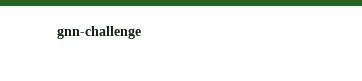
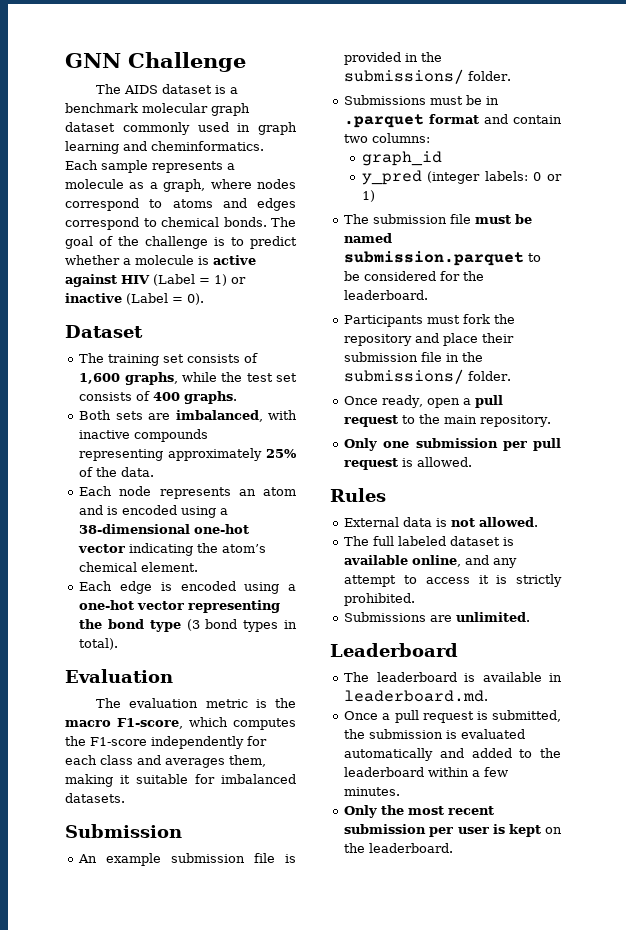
- gnn-challenge
+ GNN Challenge
+ The AIDS dataset is a benchmark molecular graph dataset commonly used in graph learning and cheminformatics. Each sample represents a molecule as a graph, where nodes correspond to atoms and edges correspond to chemical bonds. The goal of the challenge is to predict whether a molecule is active against HIV (Label = 1) or inactive (Label = 0).
+ Dataset
+ The training set consists of 1,600 graphs, while the test set consists of 400 graphs.
+ Both sets are imbalanced, with inactive compounds representing approximately 25% of the data.
+ Each node represents an atom and is encoded using a 38-dimensional one-hot vector indicating the atom’s chemical element.
+ Each edge is encoded using a one-hot vector representing the bond type (3 bond types in total).
+ Evaluation
+ The evaluation metric is the macro F1-score, which computes the F1-score independently for each class and averages them, making it suitable for imbalanced datasets.
+ Submission
+ An example submission file is provided in the submissions/ folder.
+ Submissions must be in .parquet format and contain two columns:
+ graph_id
+ y_pred (integer labels: 0 or 1)
+ The submission file must be named submission.parquet to be considered for the leaderboard.
+ Participants must fork the repository and place their submission file in the submissions/ folder.
+ Once ready, open a pull request to the main repository.
+ Only one submission per pull request is allowed.
+ Rules
+ External data is not allowed.
+ The full labeled dataset is available online, and any attempt to access it is strictly prohibited.
+ Submissions are unlimited.
+ Leaderboard
+ The leaderboard is available in leaderboard.md.
+ Once a pull request is submitted, the submission is evaluated automatically and added to the leaderboard within a few minutes.
+ Only the most recent submission per user is kept on the leaderboard.

